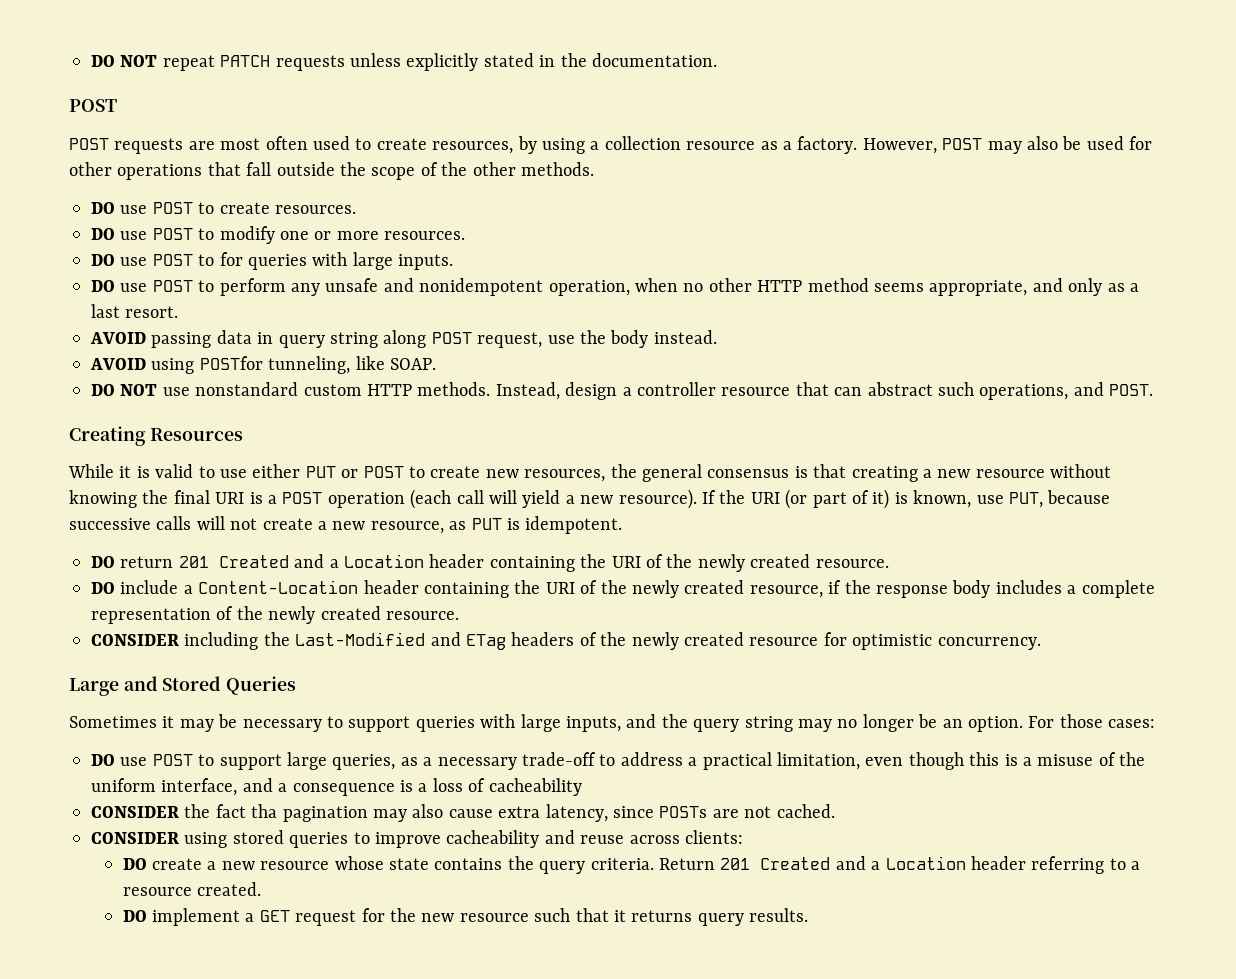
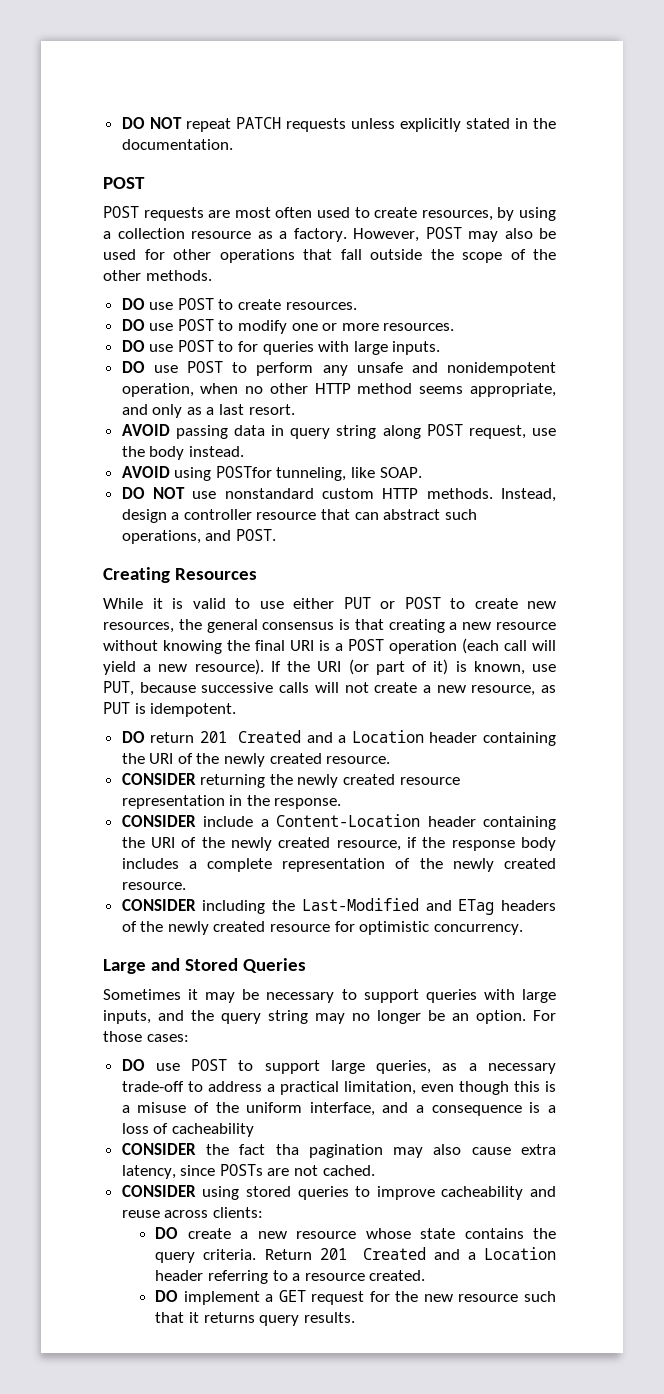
- DO include a Content-Location header containing the URI of the newly created resource, if the response body includes a complete representation of the newly created resource.
+ CONSIDER returning the newly created resource representation in the response.
+ CONSIDER include a Content-Location header containing the URI of the newly created resource, if the response body includes a complete representation of the newly created resource.

